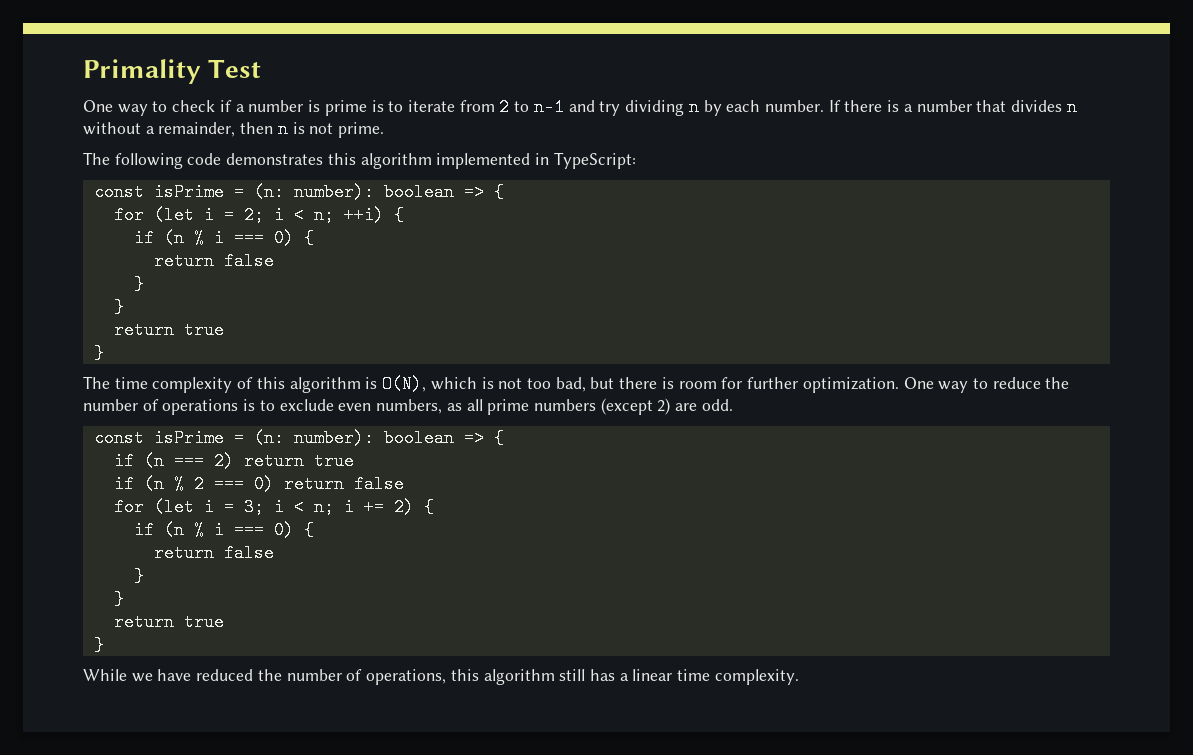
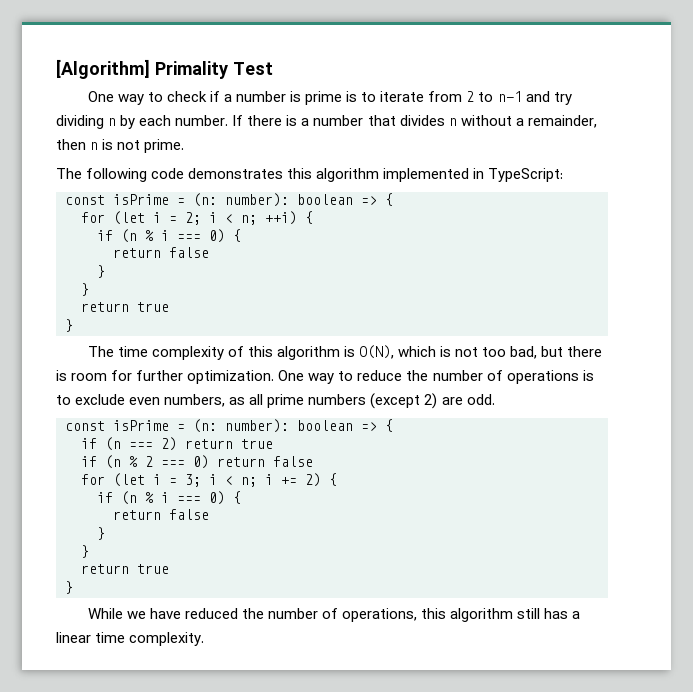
- Primality Test
+ [Algorithm] Primality Test

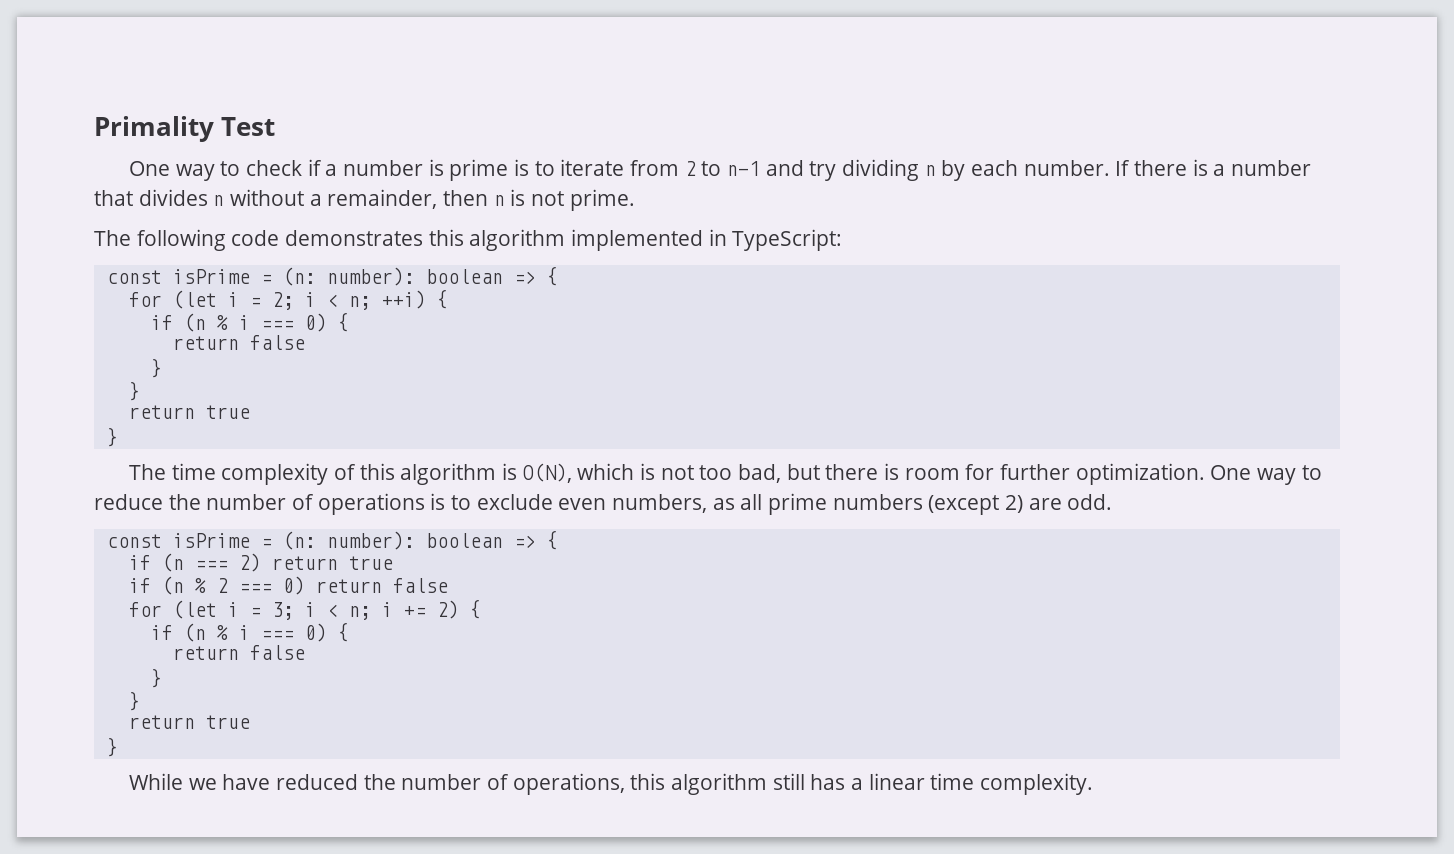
- [Algorithm] Primality Test
+ Primality Test

